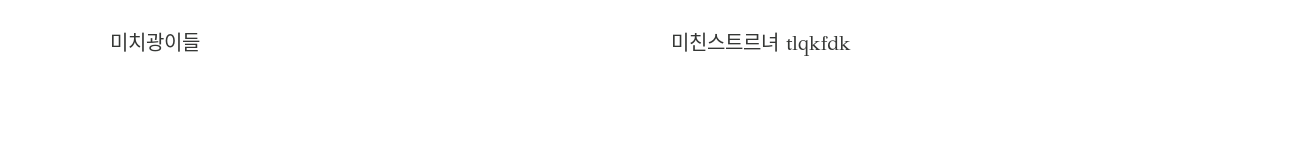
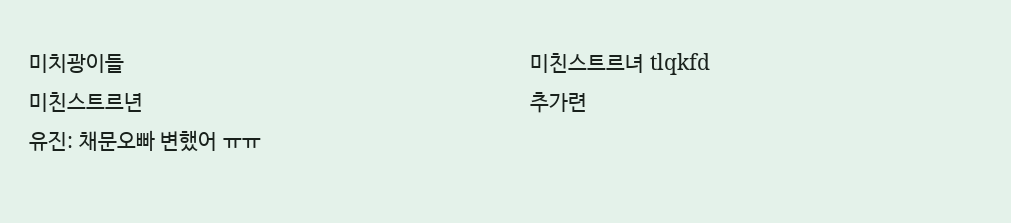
+ 미친스트르년
+ 유진: 채문오빠 변했어 ㅠㅠ
- 미친스트르녀 tlqkfdk
+ 미친스트르녀 tlqkfd
+ 추가련

